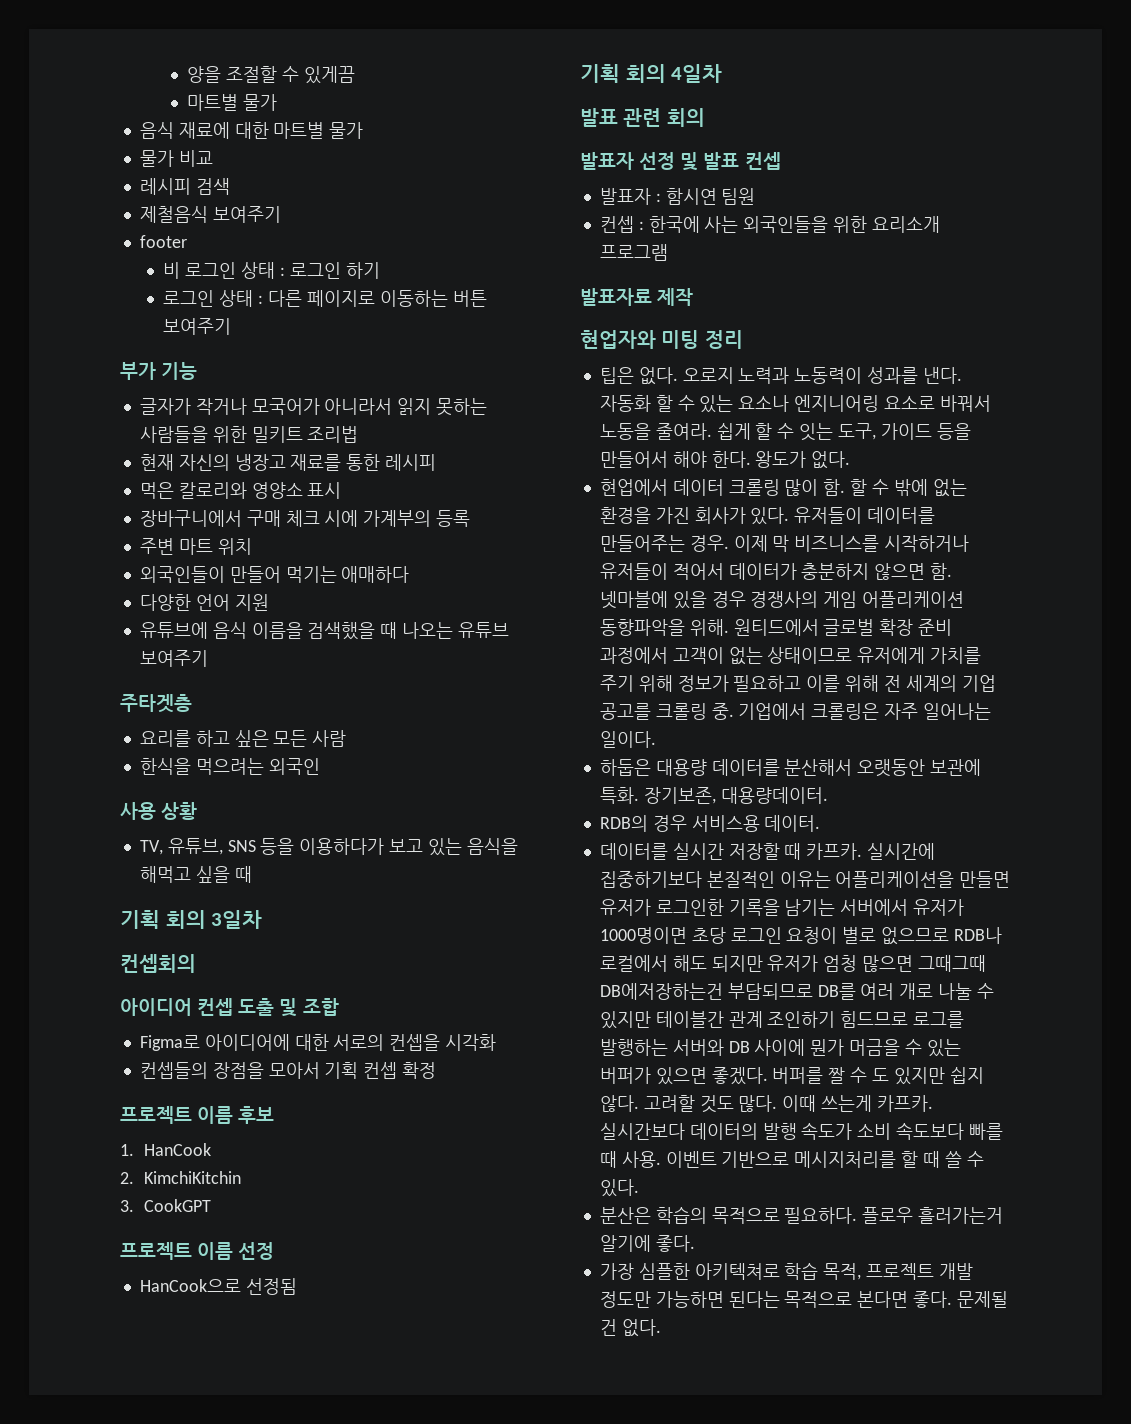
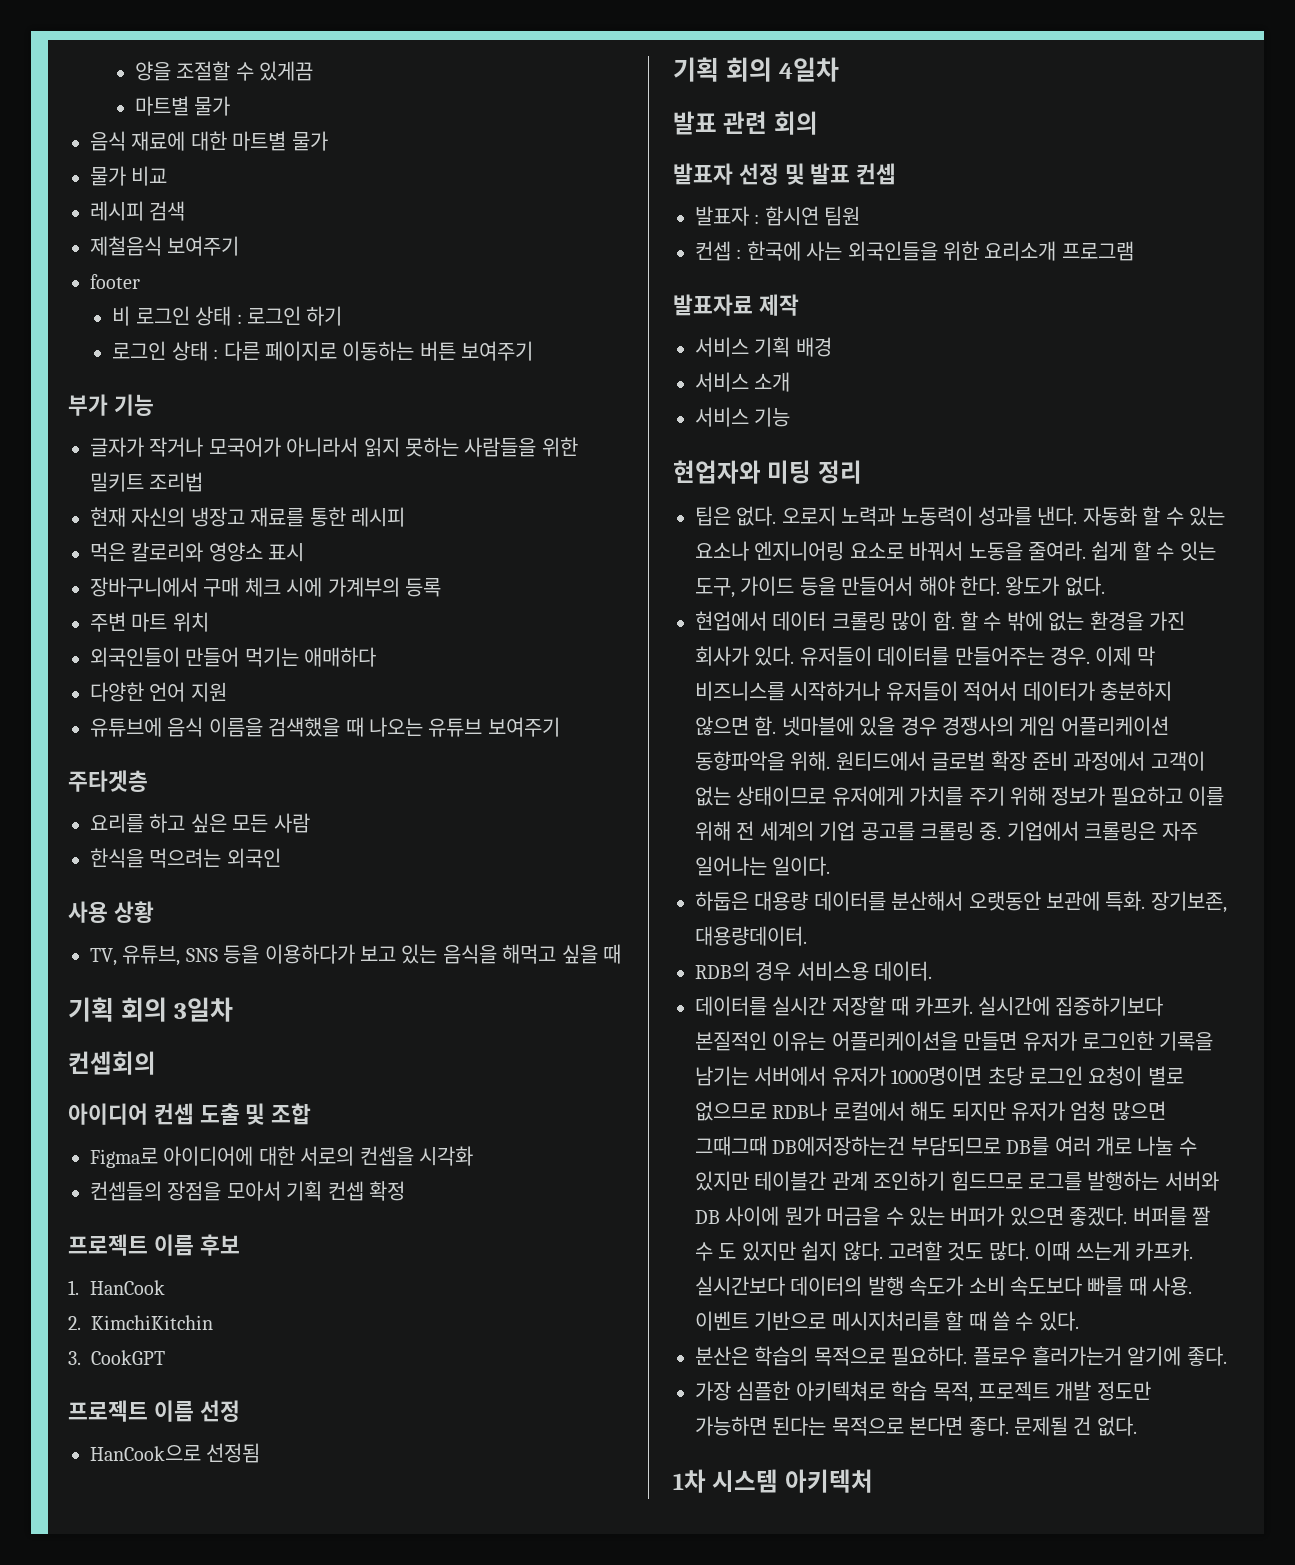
+ 서비스 기획 배경
+ 서비스 소개
+ 서비스 기능
+ 1차 시스템 아키텍처

